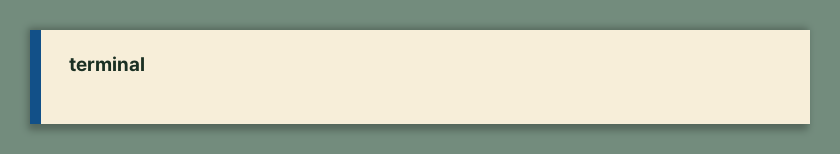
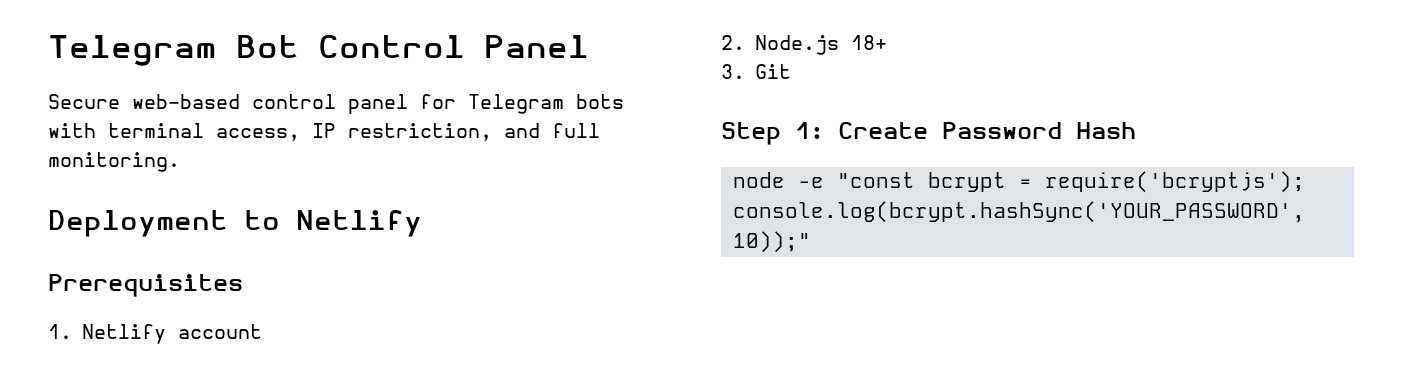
- terminal
+ Telegram Bot Control Panel
+ Secure web-based control panel for Telegram bots with terminal access, IP restriction, and full monitoring.
+ Deployment to Netlify
+ Prerequisites
+ 1. Netlify account
+ 2. Node.js 18+
+ 3. Git
+ Step 1: Create Password Hash
+ node -e "const bcrypt = require('bcryptjs'); console.log(bcrypt.hashSync('YOUR_PASSWORD', 10));"

